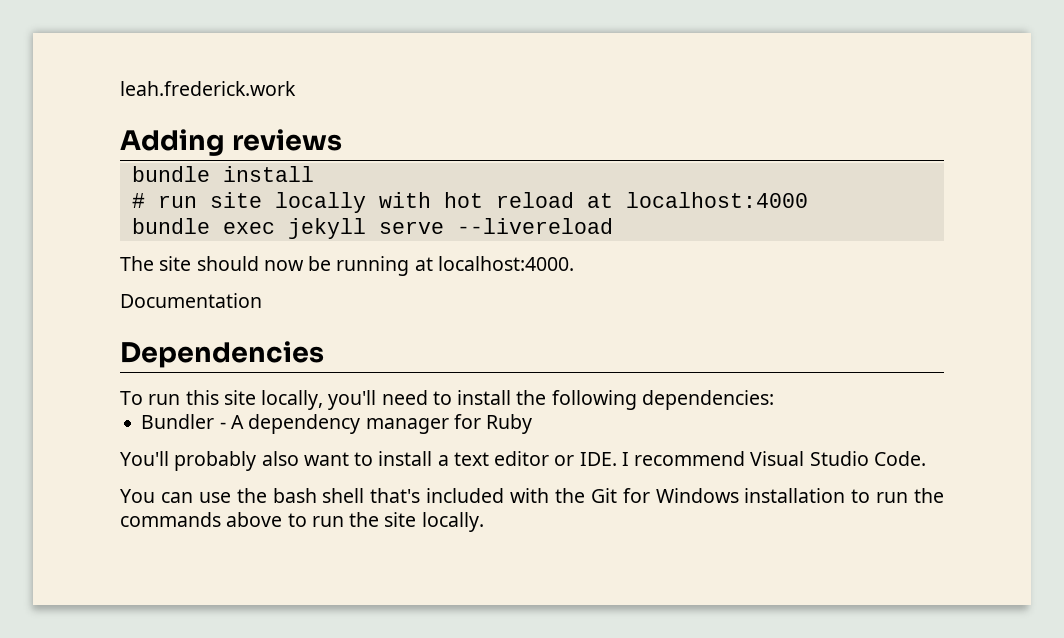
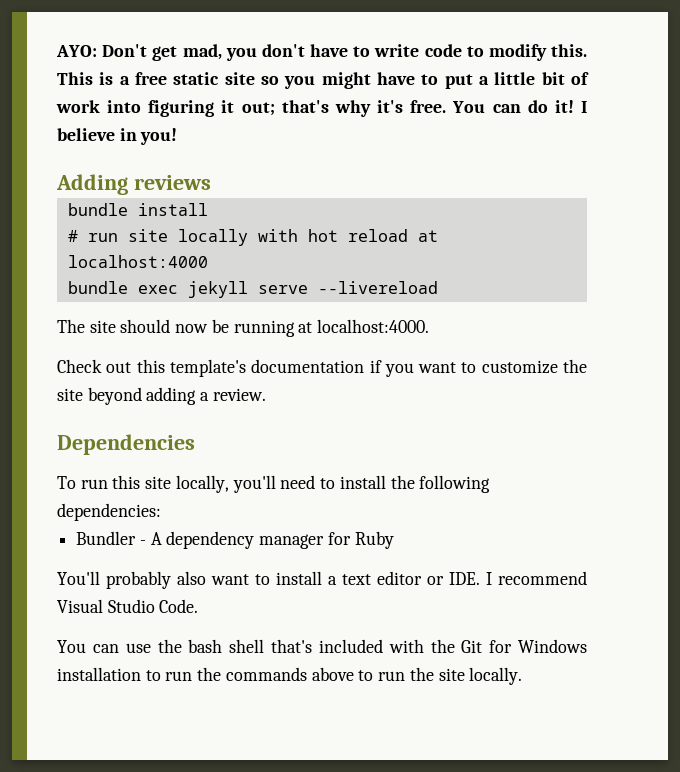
- leah.frederick.work
+ AYO: Don't get mad, you don't have to write code to modify this. This is a free static site so you might have to put a little bit of work into figuring it out; that's why it's free. You can do it! I believe in you!
- Documentation
+ Check out this template's documentation if you want to customize the site beyond adding a review.

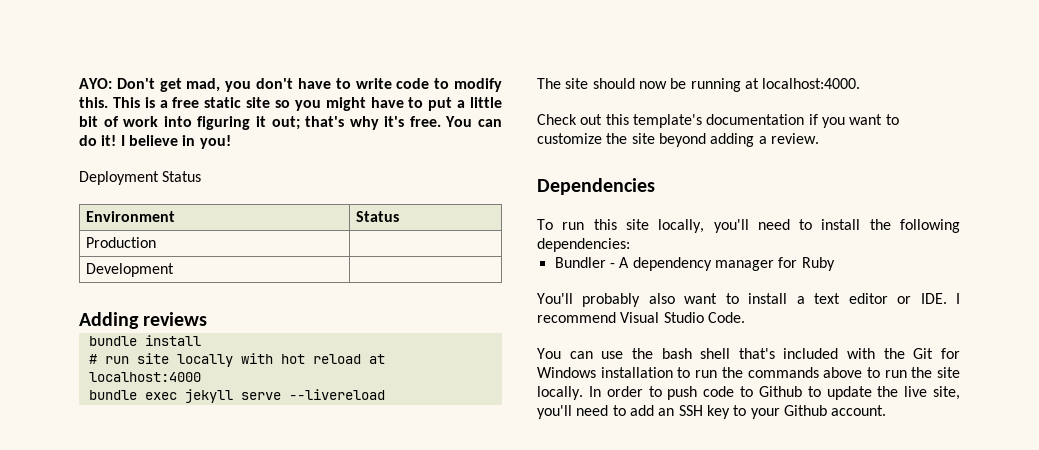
+ Deployment Status
+ Environment | Status
+ Production |
+ Development |
+ In order to push code to Github to update the live site, you'll need to add an SSH key to your Github account.

